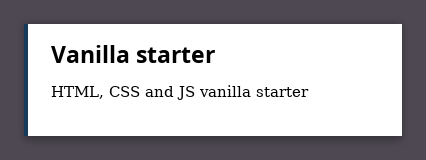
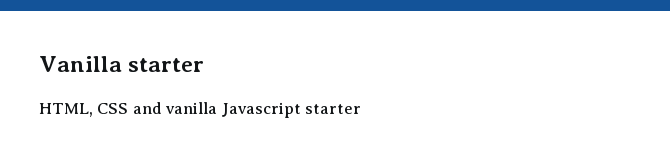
- HTML, CSS and JS vanilla starter
+ HTML, CSS and vanilla Javascript starter

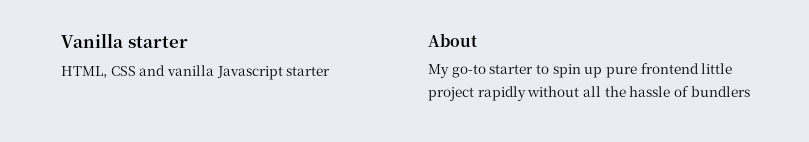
+ About
+ My go-to starter to spin up pure frontend little project rapidly without all the hassle of bundlers

